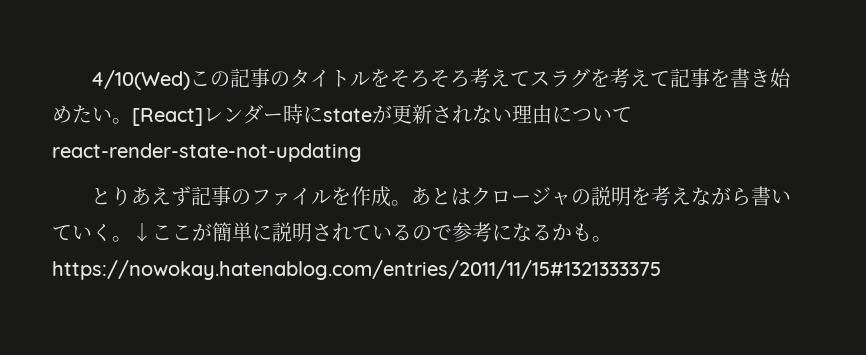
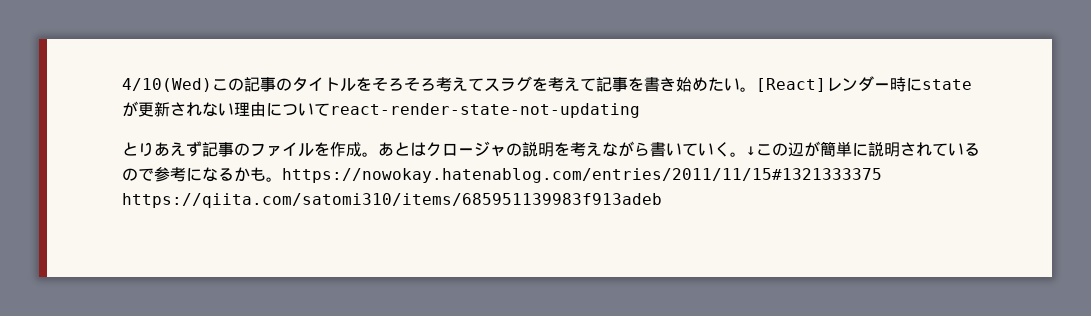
- ↓ここが簡単に説明されているので参考になるかも。https://nowokay.hatenablog.com/entries/2011/11/15#1321333375
+ ↓この辺が簡単に説明されているので参考になるかも。https://nowokay.hatenablog.com/entries/2011/11/15#1321333375 https://qiita.com/satomi310/items/685951139983f913adeb

